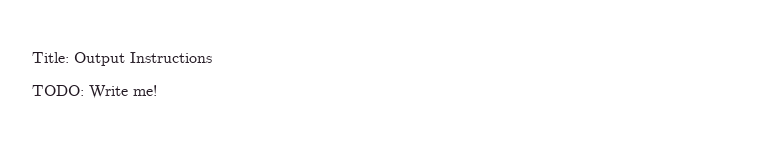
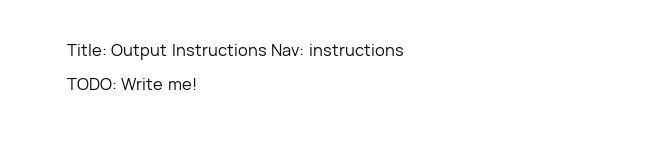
- Title: Output Instructions
+ Title: Output Instructions Nav: instructions

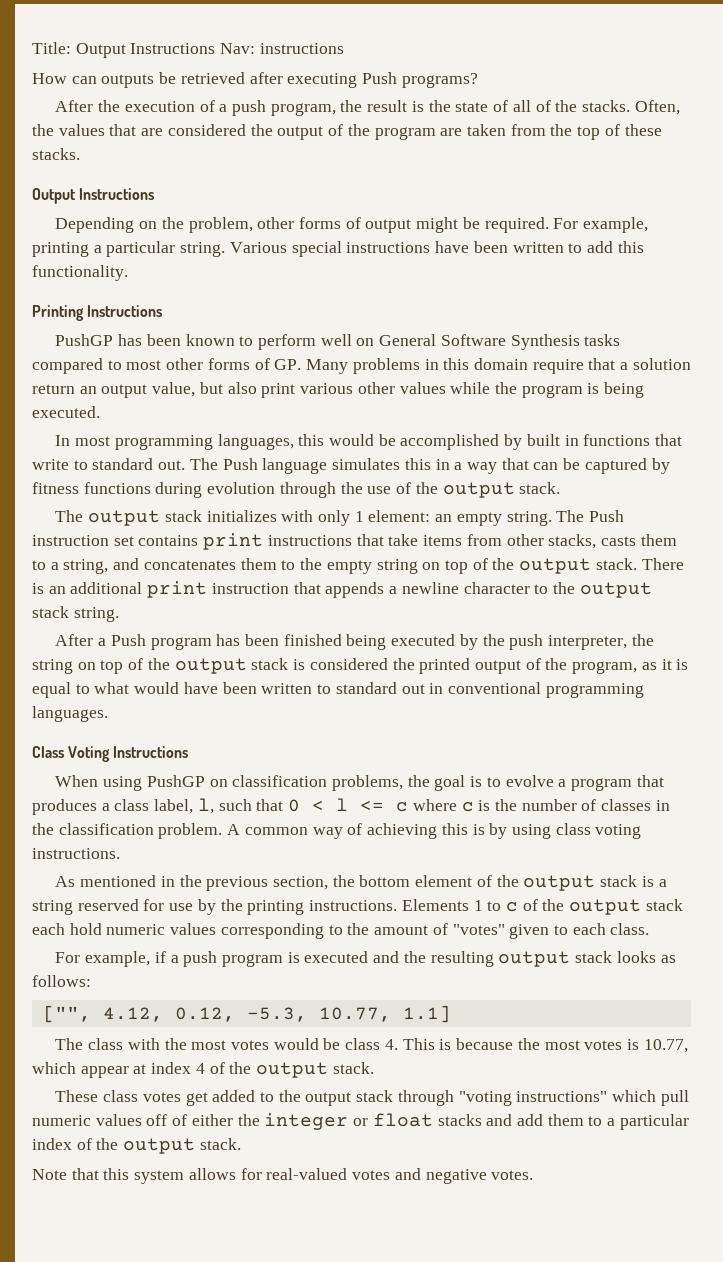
- TODO: Write me!
+ How can outputs be retrieved after executing Push programs?
+ After the execution of a push program, the result is the state of all of the stacks. Often, the values that are considered the output of the program are taken from the top of these stacks.
+ Output Instructions
+ Depending on the problem, other forms of output might be required. For example, printing a particular string. Various special instructions have been written to add this functionality.
+ Printing Instructions
+ PushGP has been known to perform well on General Software Synthesis tasks compared to most other forms of GP. Many problems in this domain require that a solution return an output value, but also print various other values while the program is being executed.
+ In most programming languages, this would be accomplished by built in functions that write to standard out. The Push language simulates this in a way that can be captured by fitness functions during evolution through the use of the output stack.
+ The output stack initializes with only 1 element: an empty string. The Push instruction set contains print instructions that take items from other stacks, casts them to a string, and concatenates them to the empty string on top of the output stack. There is an additional print instruction that appends a newline character to the output stack string.
+ After a Push program has been finished being executed by the push interpreter, the string on top of the output stack is considered the printed output of the program, as it is equal to what would have been written to standard out in conventional programming languages.
+ Class Voting Instructions
+ When using PushGP on classification problems, the goal is to evolve a program that produces a class label, l, such that 0 < l <= c where c is the number of classes in the classification problem. A common way of achieving this is by using class voting instructions.
+ As mentioned in the previous section, the bottom element of the output stack is a string reserved for use by the printing instructions. Elements 1 to c of the output stack each hold numeric values corresponding to the amount of "votes" given to each class.
+ For example, if a push program is executed and the resulting output stack looks as follows:
+ ["", 4.12, 0.12, -5.3, 10.77, 1.1]
+ The class with the most votes would be class 4. This is because the most votes is 10.77, which appear at index 4 of the output stack.
+ These class votes get added to the output stack through "voting instructions" which pull numeric values off of either the integer or float stacks and add them to a particular index of the output stack.
+ Note that this system allows for real-valued votes and negative votes.

